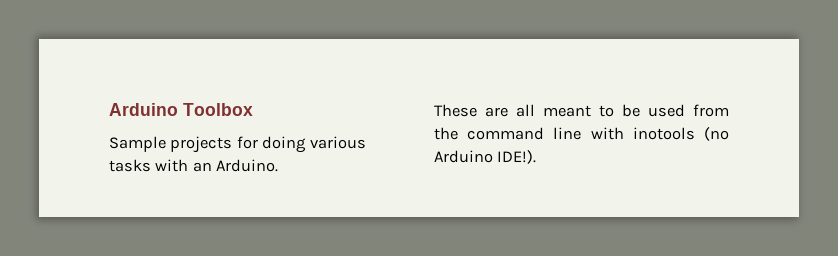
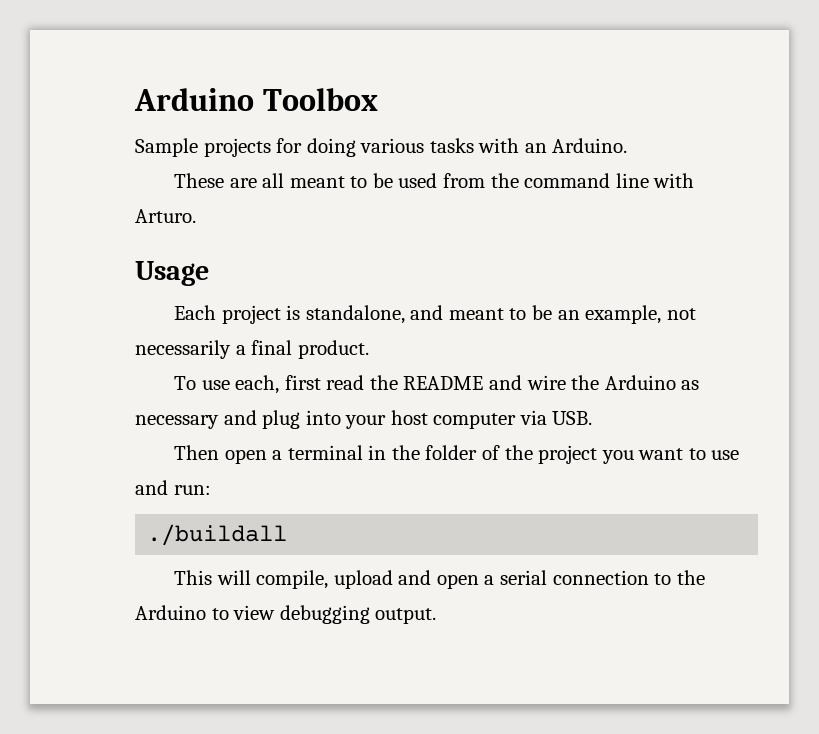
- These are all meant to be used from the command line with inotools (no Arduino IDE!).
+ These are all meant to be used from the command line with Arturo.
+ Usage
+ Each project is standalone, and meant to be an example, not necessarily a final product.
+ To use each, first read the README and wire the Arduino as necessary and plug into your host computer via USB.
+ Then open a terminal in the folder of the project you want to use and run:
+ ./buildall
+ This will compile, upload and open a serial connection to the Arduino to view debugging output.

